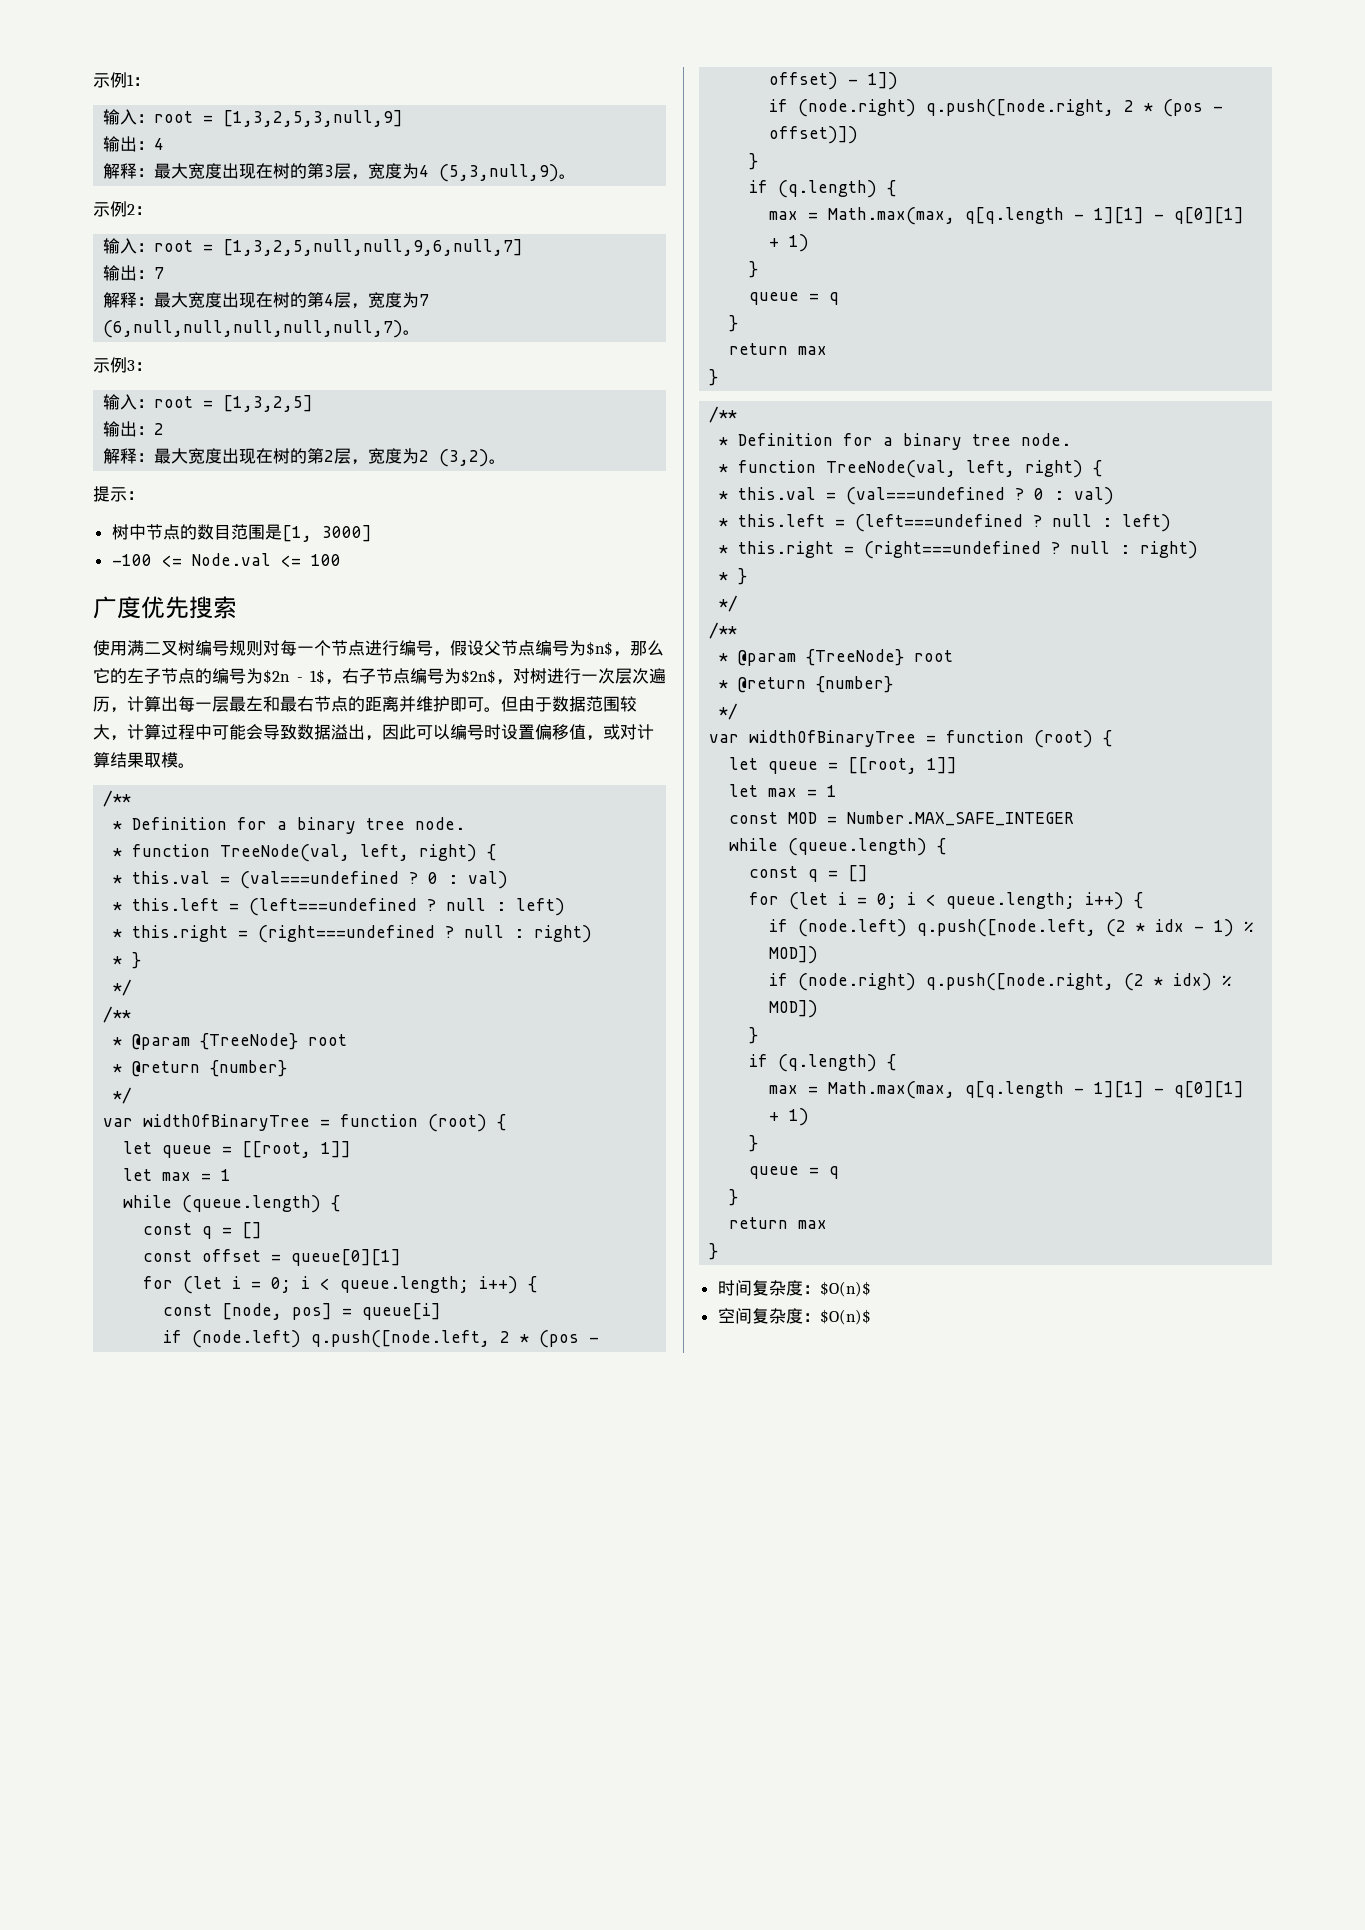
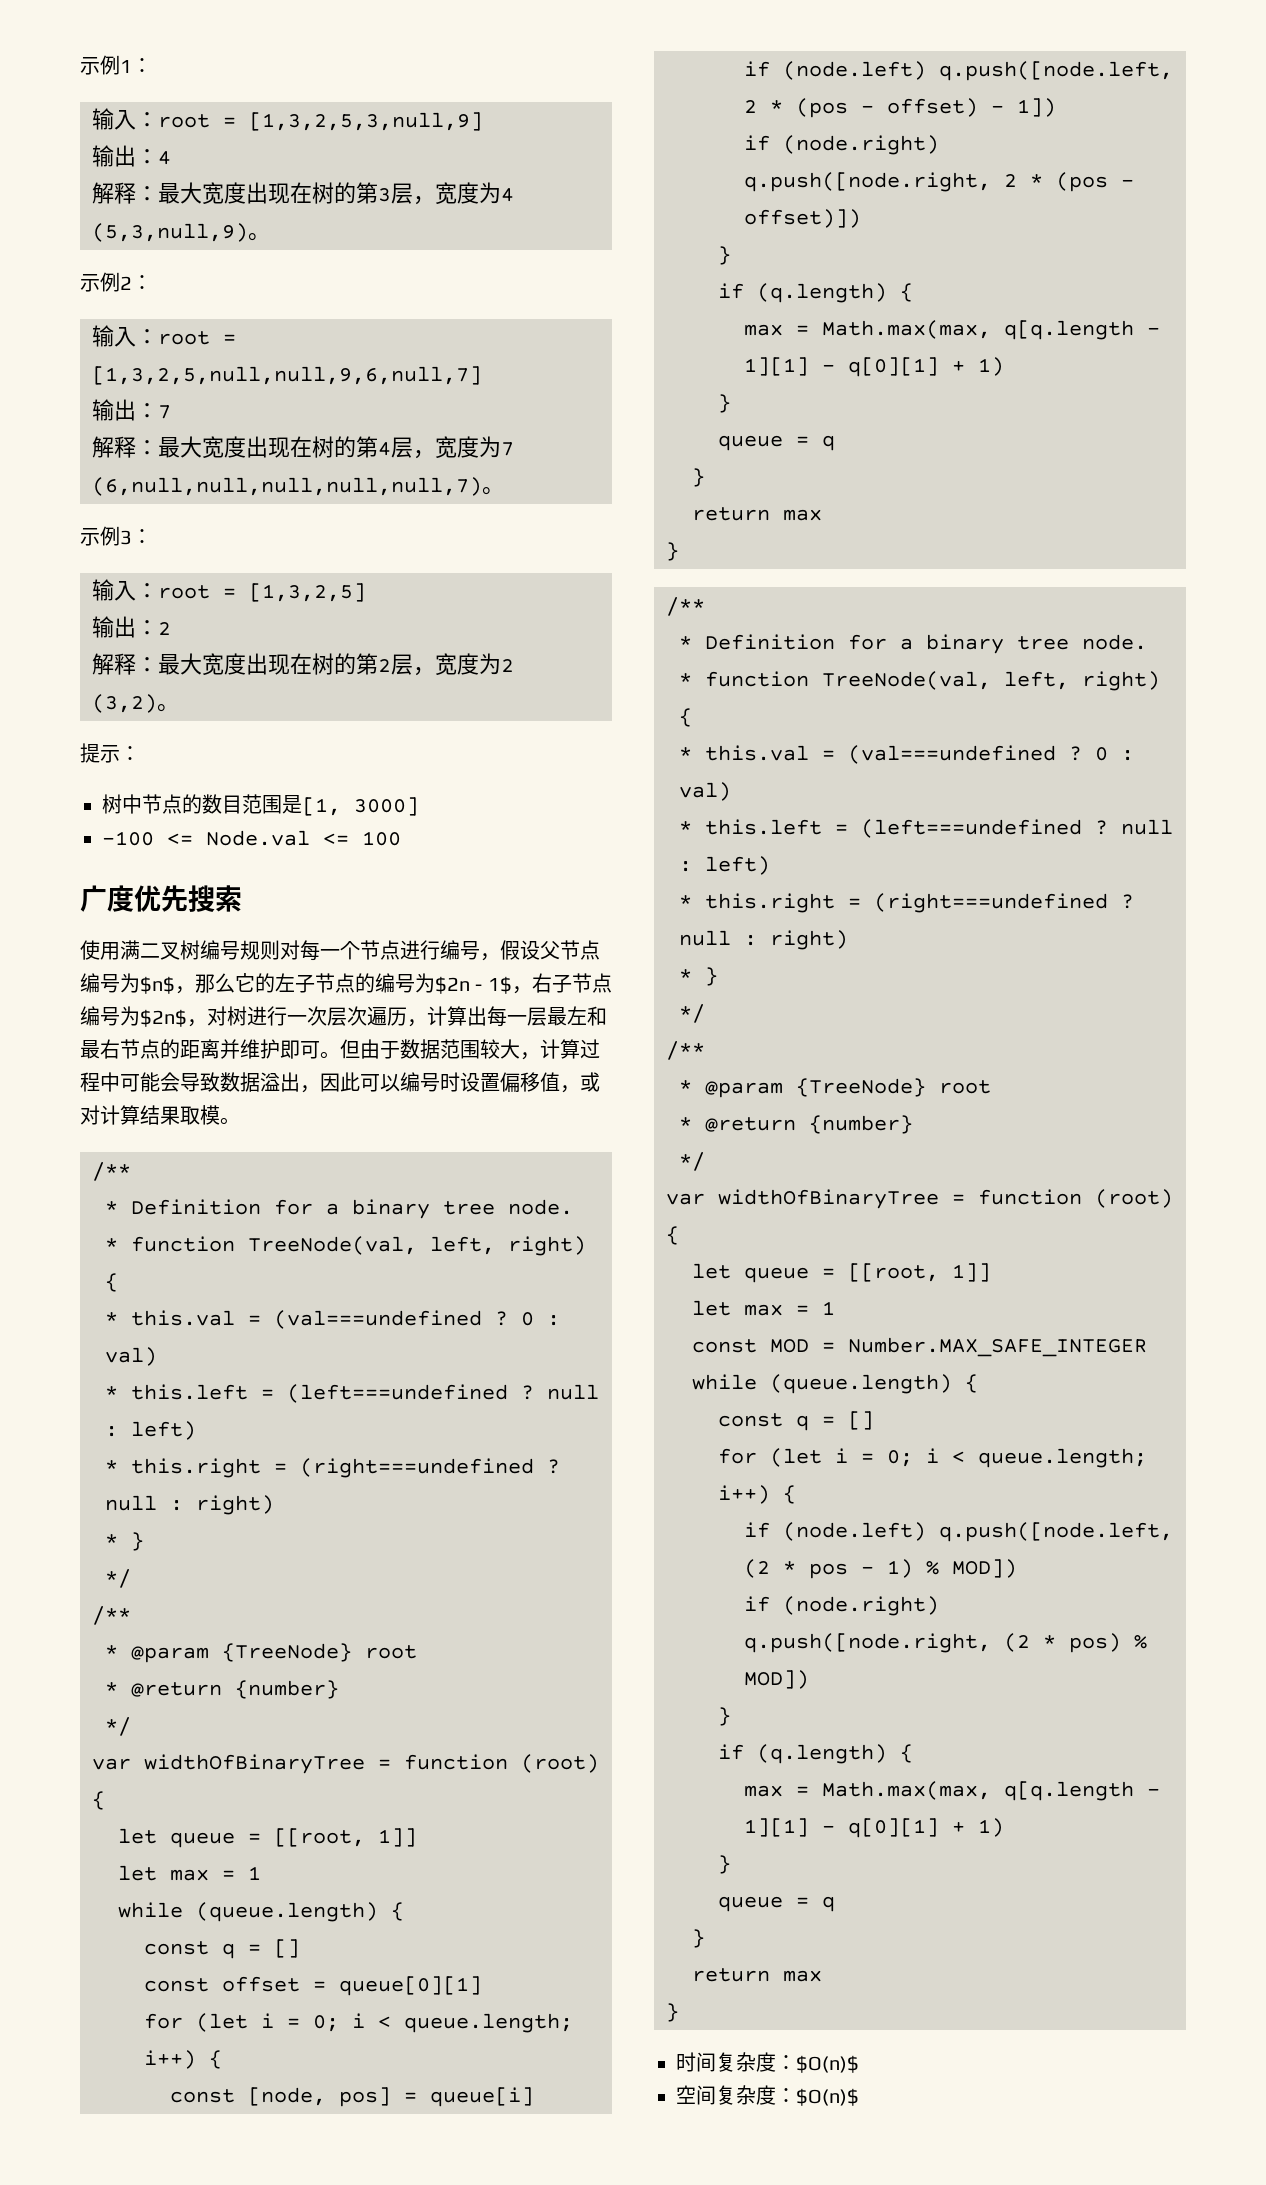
- if (node.left) q.push([node.left, (2 * idx - 1) % MOD])
+ if (node.left) q.push([node.left, (2 * pos - 1) % MOD])
- if (node.right) q.push([node.right, (2 * idx) % MOD])
+ if (node.right) q.push([node.right, (2 * pos) % MOD])

